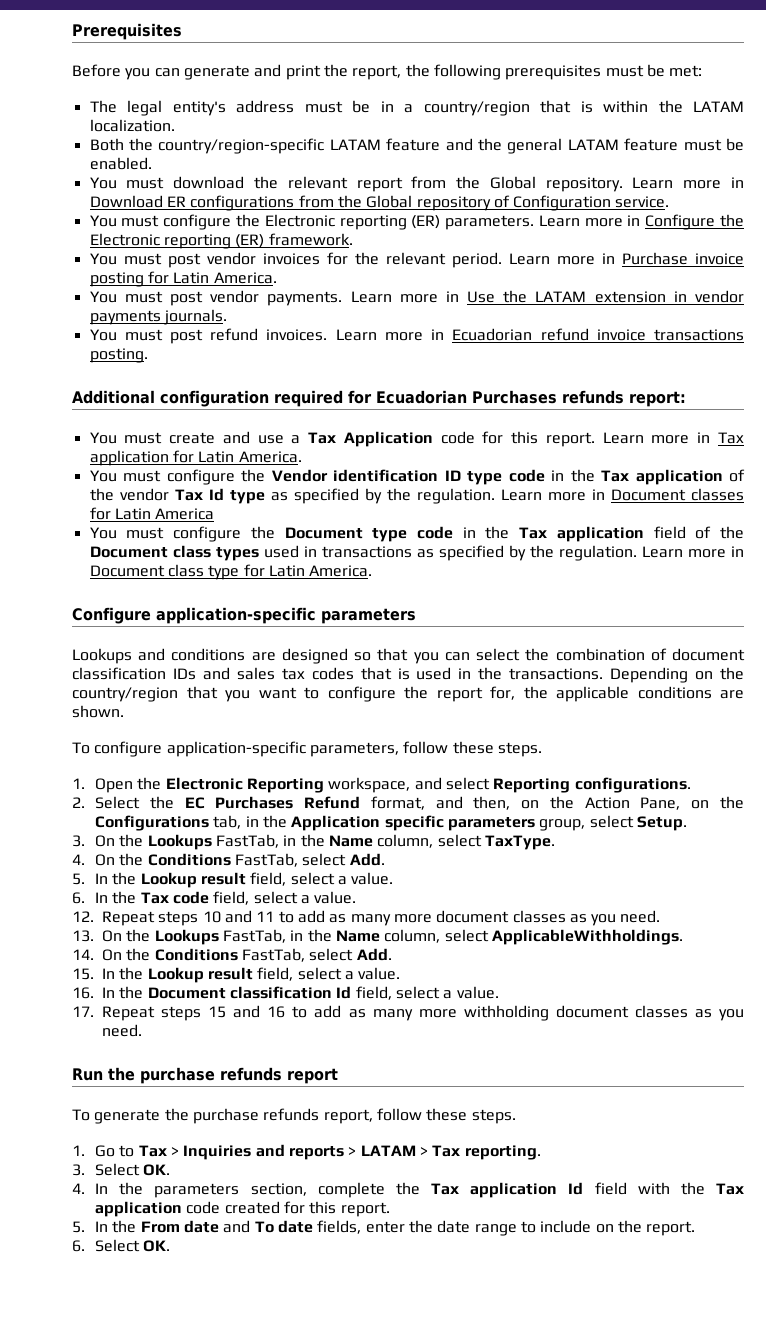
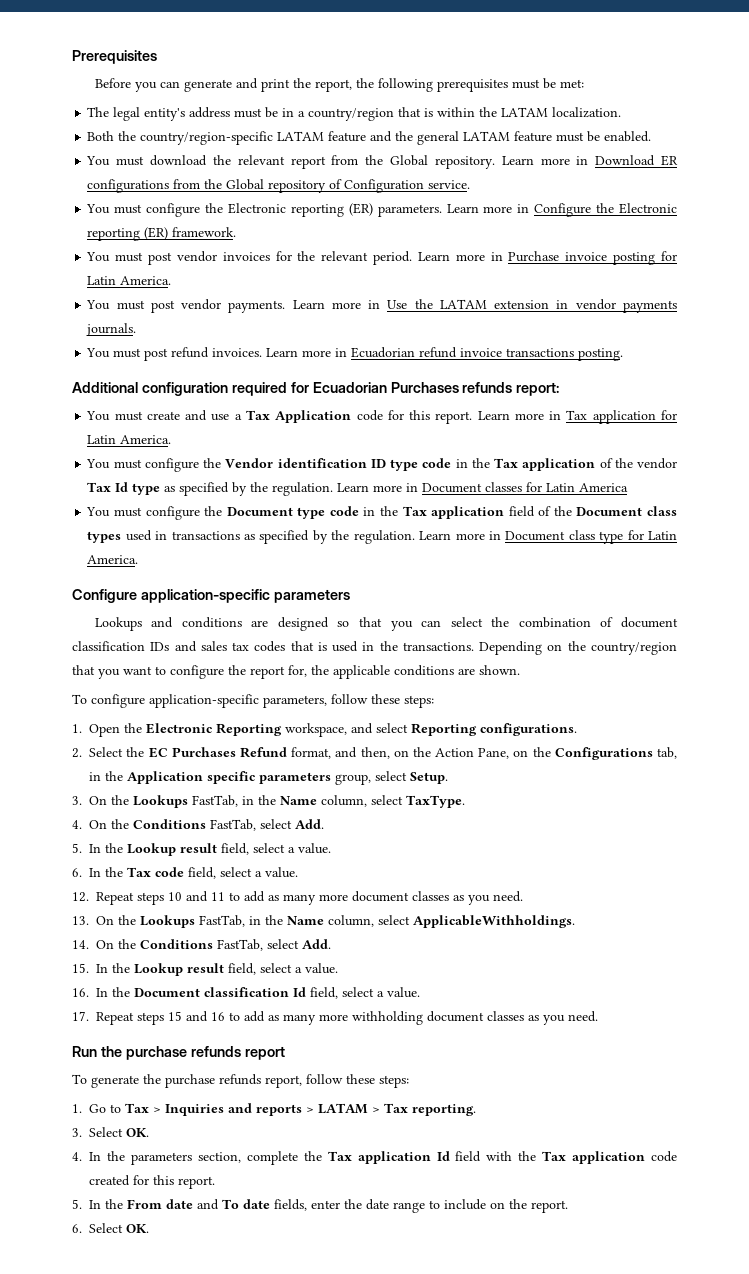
- To configure application-specific parameters, follow these steps.
+ To configure application-specific parameters, follow these steps:
- To generate the purchase refunds report, follow these steps.
+ To generate the purchase refunds report, follow these steps:

